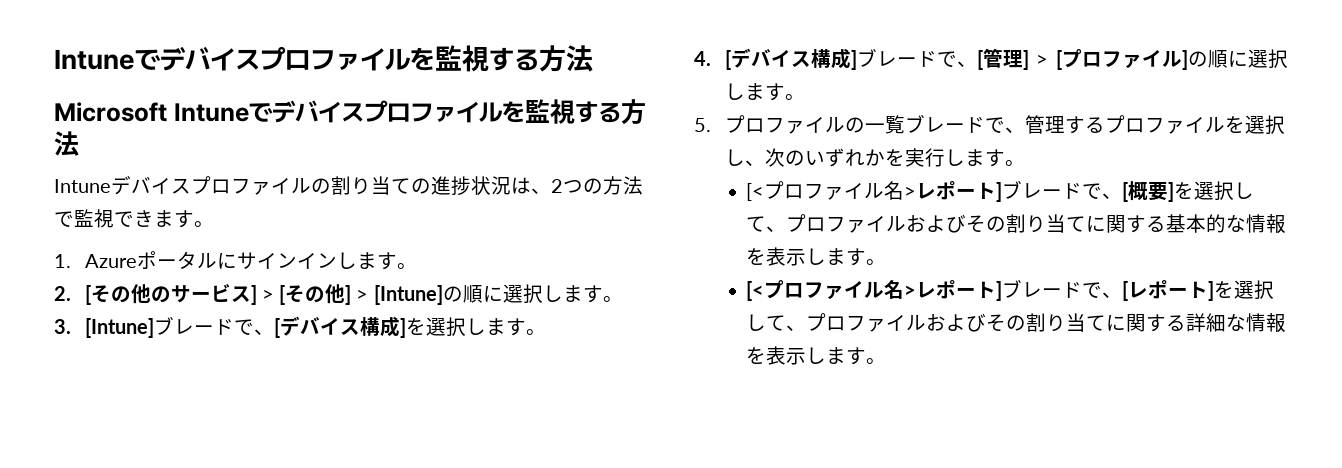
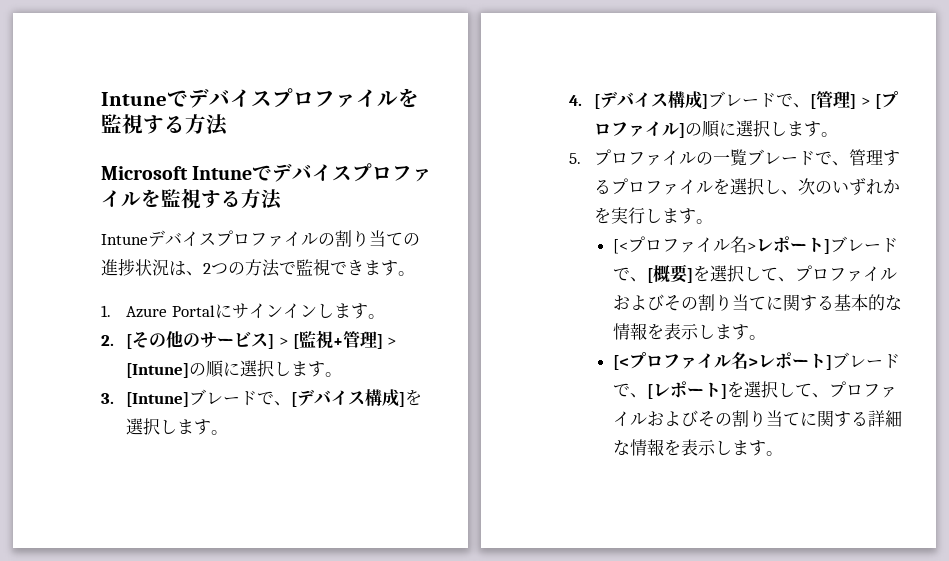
- 1. Azureポータルにサインインします。
+ 1. Azure Portalにサインインします。
- 2. [その他のサービス] > [その他] > [Intune]の順に選択します。
+ 2. [その他のサービス] > [監視+管理] > [Intune]の順に選択します。

